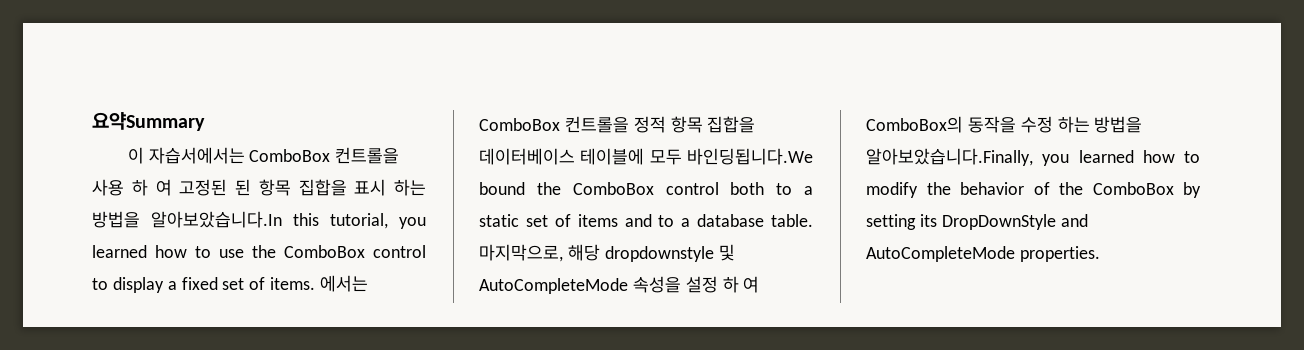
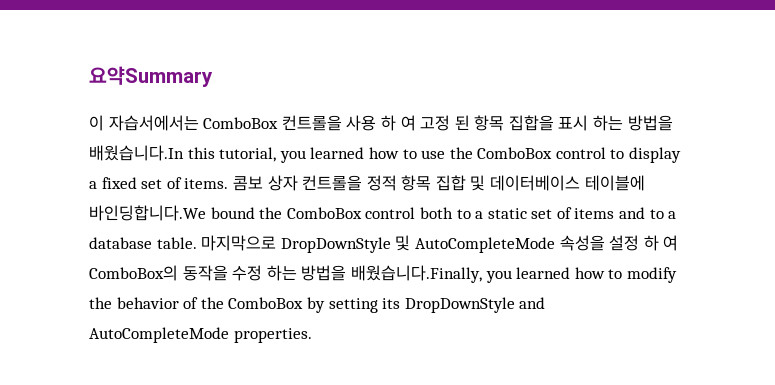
- 이 자습서에서는 ComboBox 컨트롤을 사용 하 여 고정된 된 항목 집합을 표시 하는 방법을 알아보았습니다.In this tutorial, you learned how to use the ComboBox control to display a fixed set of items.
+ 이 자습서에서는 ComboBox 컨트롤을 사용 하 여 고정 된 항목 집합을 표시 하는 방법을 배웠습니다.In this tutorial, you learned how to use the ComboBox control to display a fixed set of items.
- 에서는 ComboBox 컨트롤을 정적 항목 집합을 데이터베이스 테이블에 모두 바인딩됩니다.We bound the ComboBox control both to a static set of items and to a database table.
+ 콤보 상자 컨트롤을 정적 항목 집합 및 데이터베이스 테이블에 바인딩합니다.We bound the ComboBox control both to a static set of items and to a database table.
- 마지막으로, 해당 dropdownstyle 및 AutoCompleteMode 속성을 설정 하 여 ComboBox의 동작을 수정 하는 방법을 알아보았습니다.Finally, you learned how to modify the behavior of the ComboBox by setting its DropDownStyle and AutoCompleteMode properties.
+ 마지막으로 DropDownStyle 및 AutoCompleteMode 속성을 설정 하 여 ComboBox의 동작을 수정 하는 방법을 배웠습니다.Finally, you learned how to modify the behavior of the ComboBox by setting its DropDownStyle and AutoCompleteMode properties.

